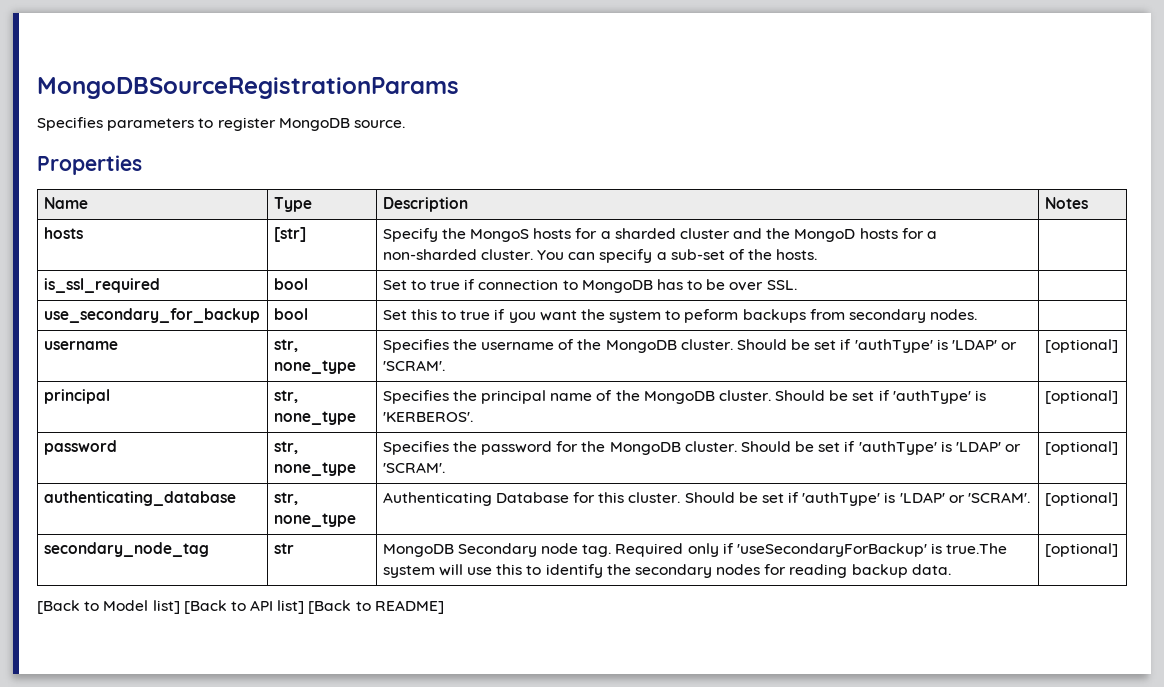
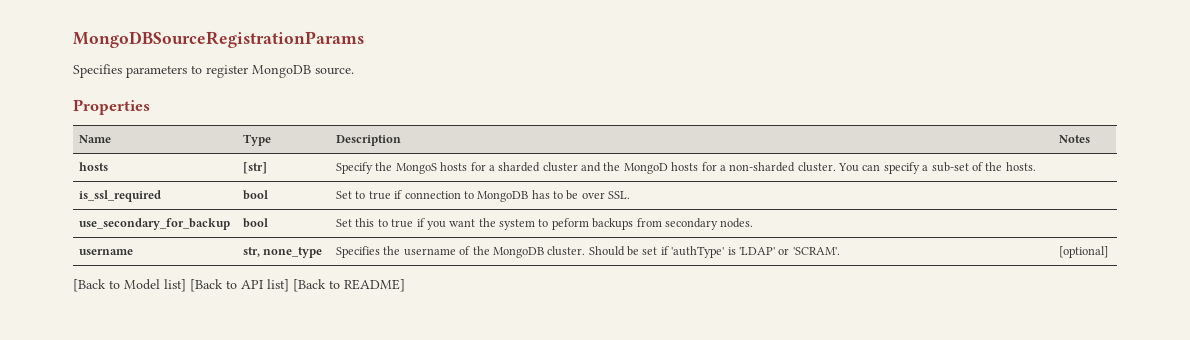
- principal | str, none_type | Specifies the principal name of the MongoDB cluster. Should be set if 'authType' is 'KERBEROS'. | [optional]
- password | str, none_type | Specifies the password for the MongoDB cluster. Should be set if 'authType' is 'LDAP' or 'SCRAM'. | [optional]
- authenticating_database | str, none_type | Authenticating Database for this cluster. Should be set if 'authType' is 'LDAP' or 'SCRAM'. | [optional]
- secondary_node_tag | str | MongoDB Secondary node tag. Required only if 'useSecondaryForBackup' is true.The system will use this to identify the secondary nodes for reading backup data. | [optional]

